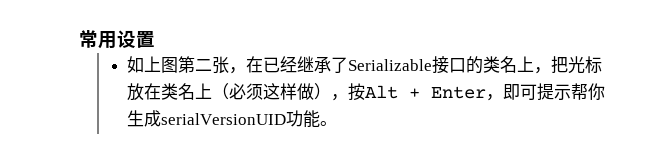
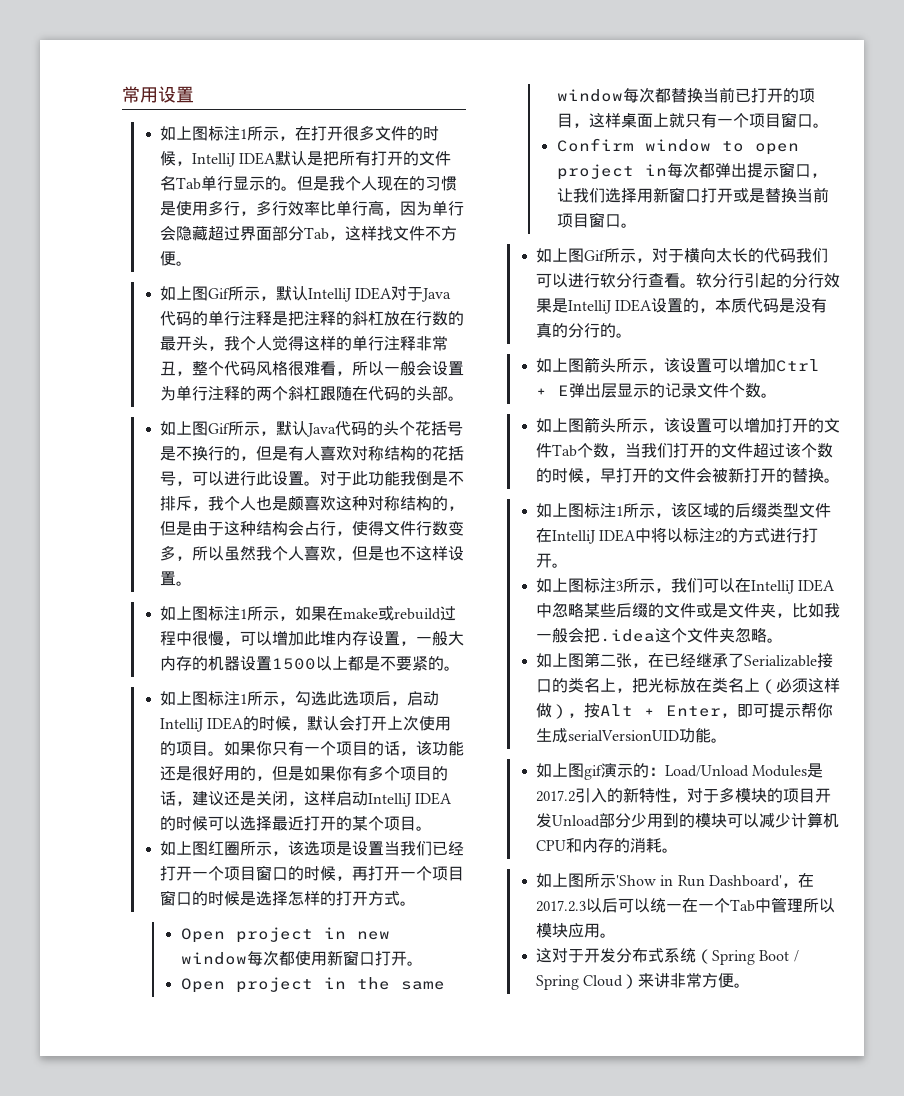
+ 如上图标注1所示，在打开很多文件的时候，IntelliJ IDEA默认是把所有打开的文件名Tab单行显示的。但是我个人现在的习惯是使用多行，多行效率比单行高，因为单行会隐藏超过界面部分Tab，这样找文件不方便。
+ 如上图Gif所示，默认IntelliJ IDEA对于Java代码的单行注释是把注释的斜杠放在行数的最开头，我个人觉得这样的单行注释非常丑，整个代码风格很难看，所以一般会设置为单行注释的两个斜杠跟随在代码的头部。
+ 如上图Gif所示，默认Java代码的头个花括号是不换行的，但是有人喜欢对称结构的花括号，可以进行此设置。对于此功能我倒是不排斥，我个人也是颇喜欢这种对称结构的，但是由于这种结构会占行，使得文件行数变多，所以虽然我个人喜欢，但是也不这样设置。
+ 如上图标注1所示，如果在make或rebuild过程中很慢，可以增加此堆内存设置，一般大内存的机器设置1500以上都是不要紧的。
+ 如上图标注1所示，勾选此选项后，启动IntelliJ IDEA的时候，默认会打开上次使用的项目。如果你只有一个项目的话，该功能还是很好用的，但是如果你有多个项目的话，建议还是关闭，这样启动IntelliJ IDEA的时候可以选择最近打开的某个项目。
+ 如上图红圈所示，该选项是设置当我们已经打开一个项目窗口的时候，再打开一个项目窗口的时候是选择怎样的打开方式。
+ Open project in new window每次都使用新窗口打开。
+ Open project in the same window每次都替换当前已打开的项目，这样桌面上就只有一个项目窗口。
+ Confirm window to open project in每次都弹出提示窗口，让我们选择用新窗口打开或是替换当前项目窗口。
+ 如上图Gif所示，对于横向太长的代码我们可以进行软分行查看。软分行引起的分行效果是IntelliJ IDEA设置的，本质代码是没有真的分行的。
+ 如上图箭头所示，该设置可以增加Ctrl + E弹出层显示的记录文件个数。
+ 如上图箭头所示，该设置可以增加打开的文件Tab个数，当我们打开的文件超过该个数的时候，早打开的文件会被新打开的替换。
+ 如上图标注1所示，该区域的后缀类型文件在IntelliJ IDEA中将以标注2的方式进行打开。
+ 如上图标注3所示，我们可以在IntelliJ IDEA中忽略某些后缀的文件或是文件夹，比如我一般会把.idea这个文件夹忽略。
+ 如上图gif演示的：Load/Unload Modules是2017.2引入的新特性，对于多模块的项目开发Unload部分少用到的模块可以减少计算机CPU和内存的消耗。
+ 如上图所示'Show in Run Dashboard'，在2017.2.3以后可以统一在一个Tab中管理所以模块应用。
+ 这对于开发分布式系统（Spring Boot / Spring Cloud）来讲非常方便。

